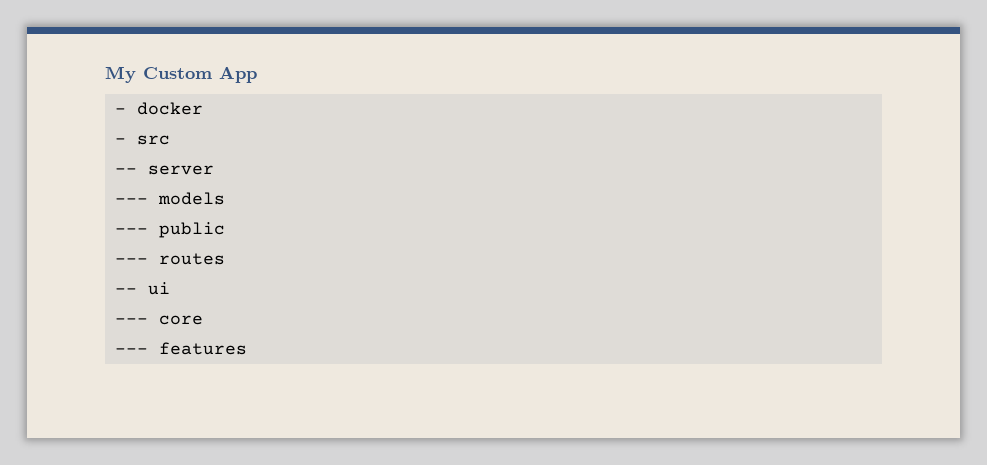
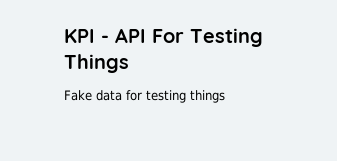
- My Custom App
- - docker
- - src
- -- server
- --- models
- --- public
- --- routes
- -- ui
- --- core
- --- features
+ KPI - API For Testing Things
+ Fake data for testing things

